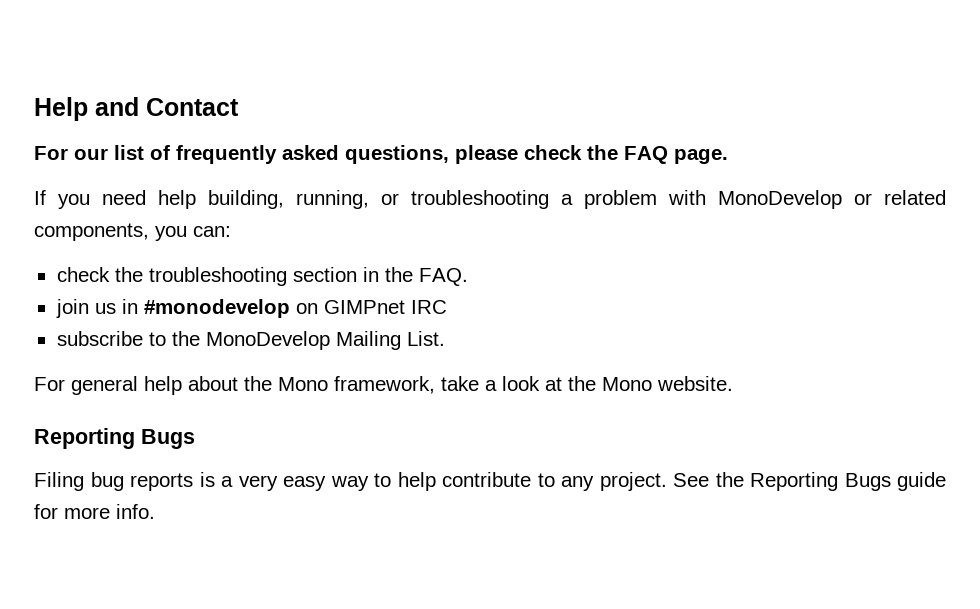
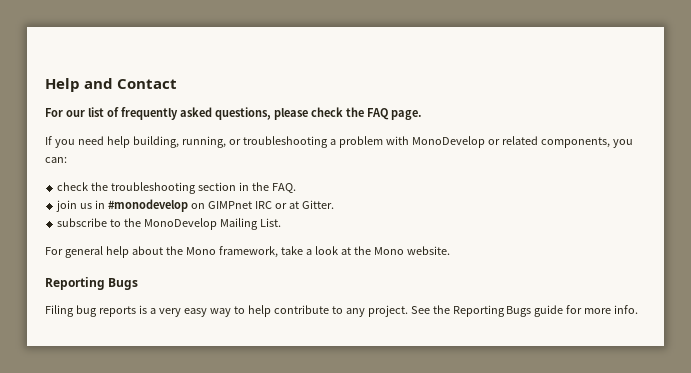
- join us in #monodevelop on GIMPnet IRC
+ join us in #monodevelop on GIMPnet IRC or at Gitter.

